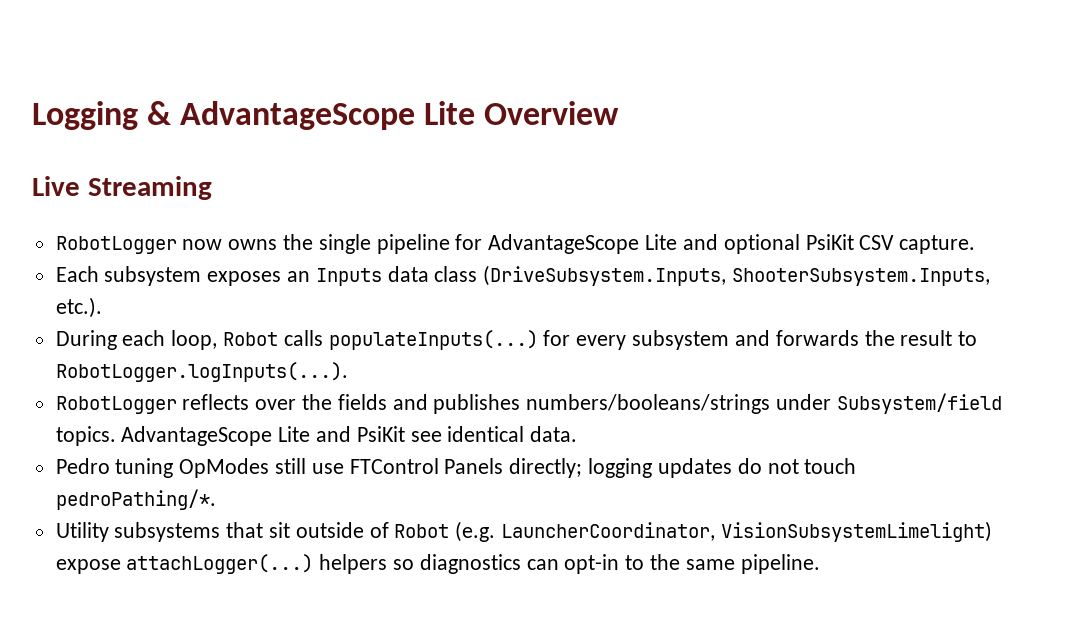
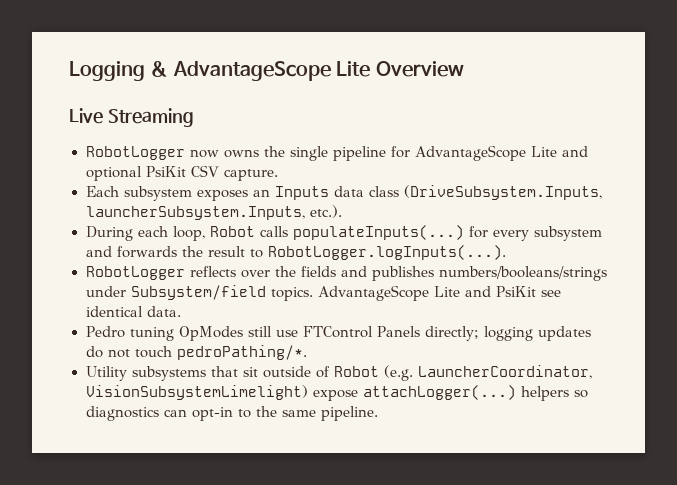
- Each subsystem exposes an Inputs data class (DriveSubsystem.Inputs, ShooterSubsystem.Inputs, etc.).
+ Each subsystem exposes an Inputs data class (DriveSubsystem.Inputs, launcherSubsystem.Inputs, etc.).

